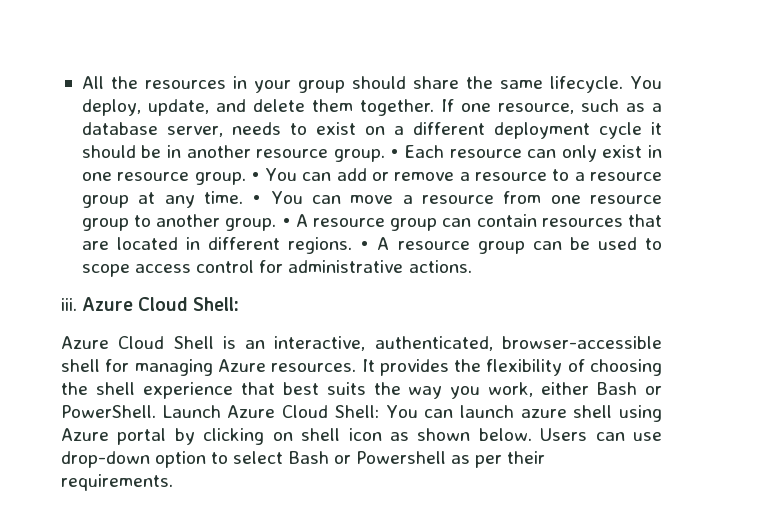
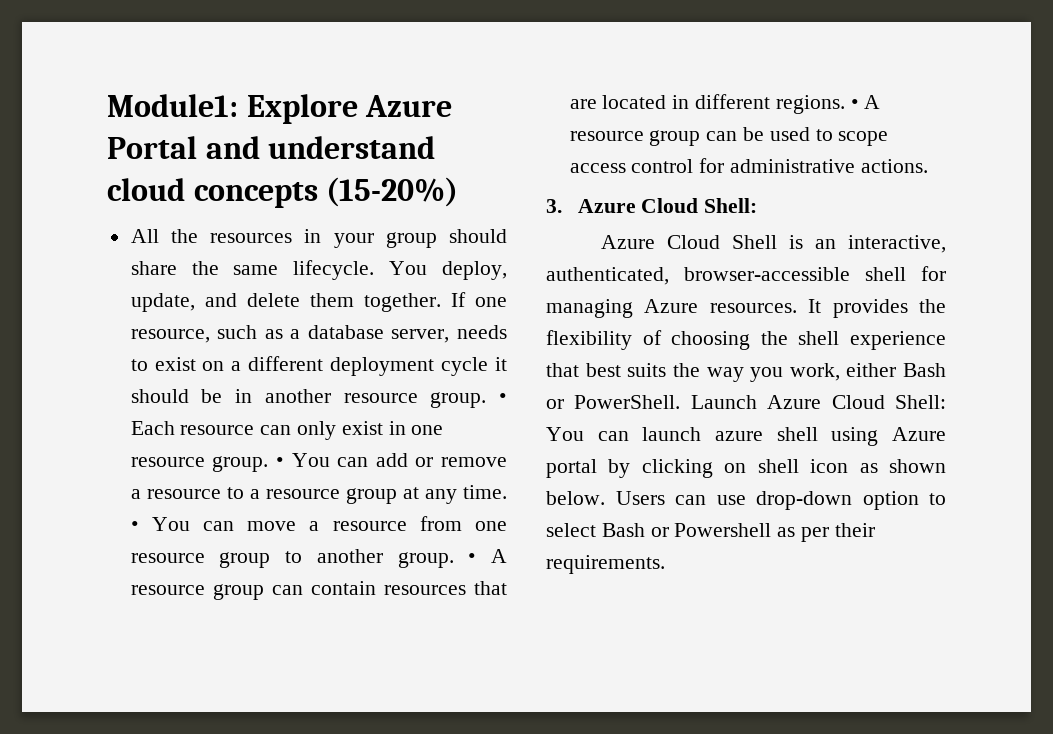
+ Module1: Explore Azure Portal and understand cloud concepts (15-20%)
- iii. Azure Cloud Shell:
+ 3. Azure Cloud Shell:

